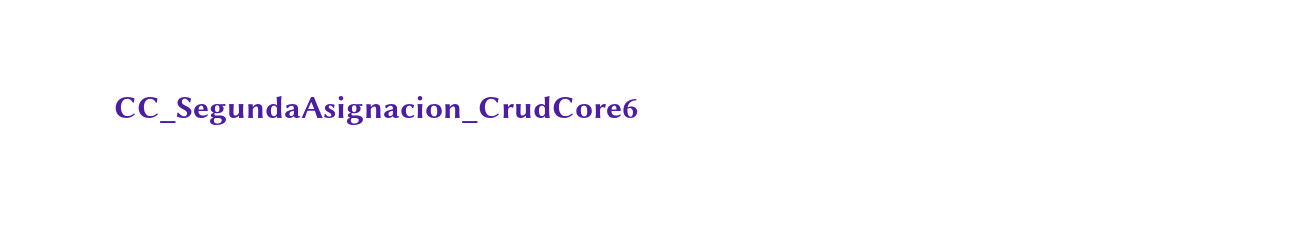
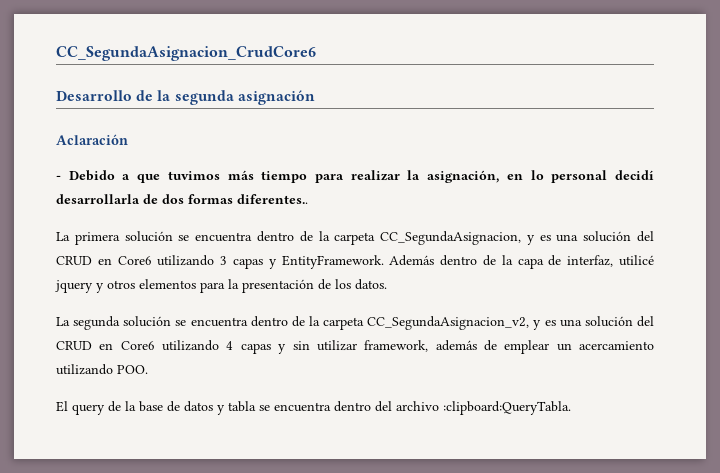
+ Desarrollo de la segunda asignación
+ Aclaración
+ - Debido a que tuvimos más tiempo para realizar la asignación, en lo personal decidí desarrollarla de dos formas diferentes..
+ La primera solución se encuentra dentro de la carpeta CC_SegundaAsignacion, y es una solución del CRUD en Core6 utilizando 3 capas y EntityFramework. Además dentro de la capa de interfaz, utilicé jquery y otros elementos para la presentación de los datos.
+ La segunda solución se encuentra dentro de la carpeta CC_SegundaAsignacion_v2, y es una solución del CRUD en Core6 utilizando 4 capas y sin utilizar framework, además de emplear un acercamiento utilizando POO.
+ El query de la base de datos y tabla se encuentra dentro del archivo :clipboard:QueryTabla.

